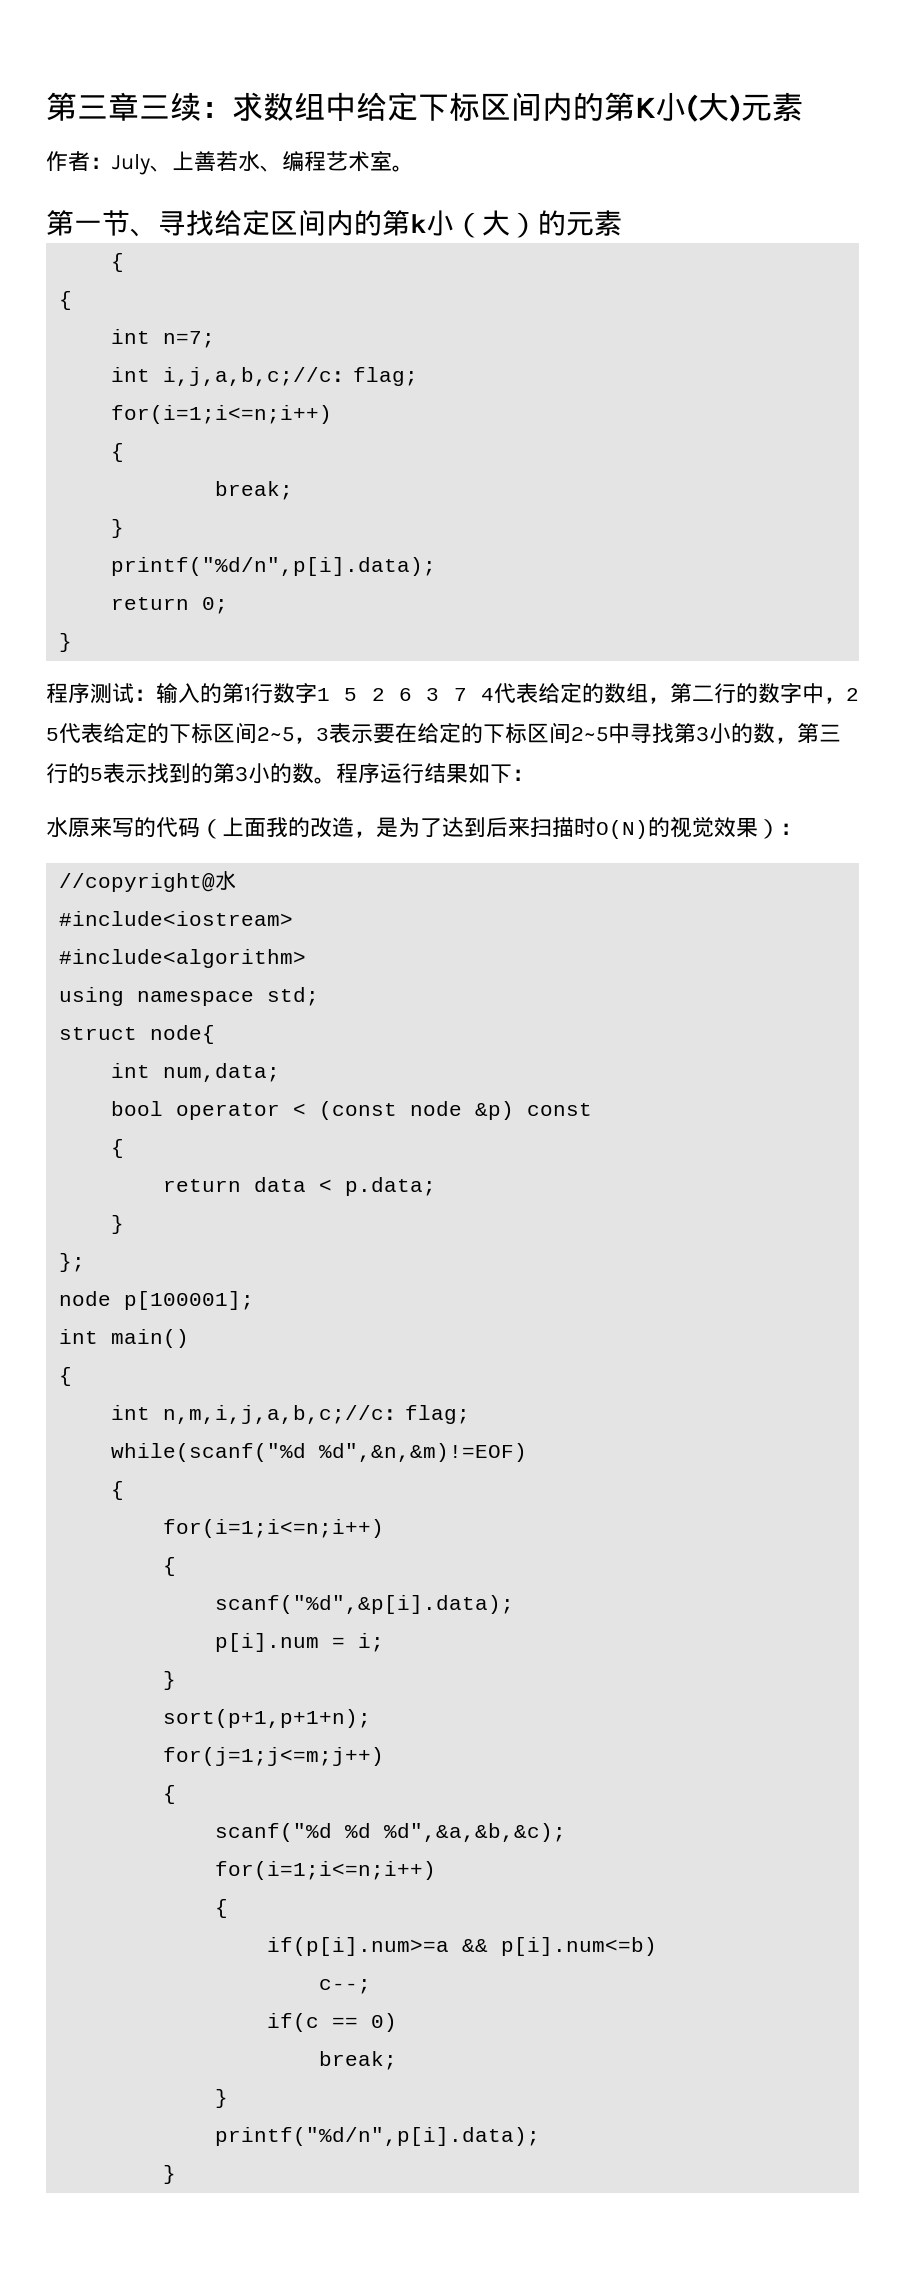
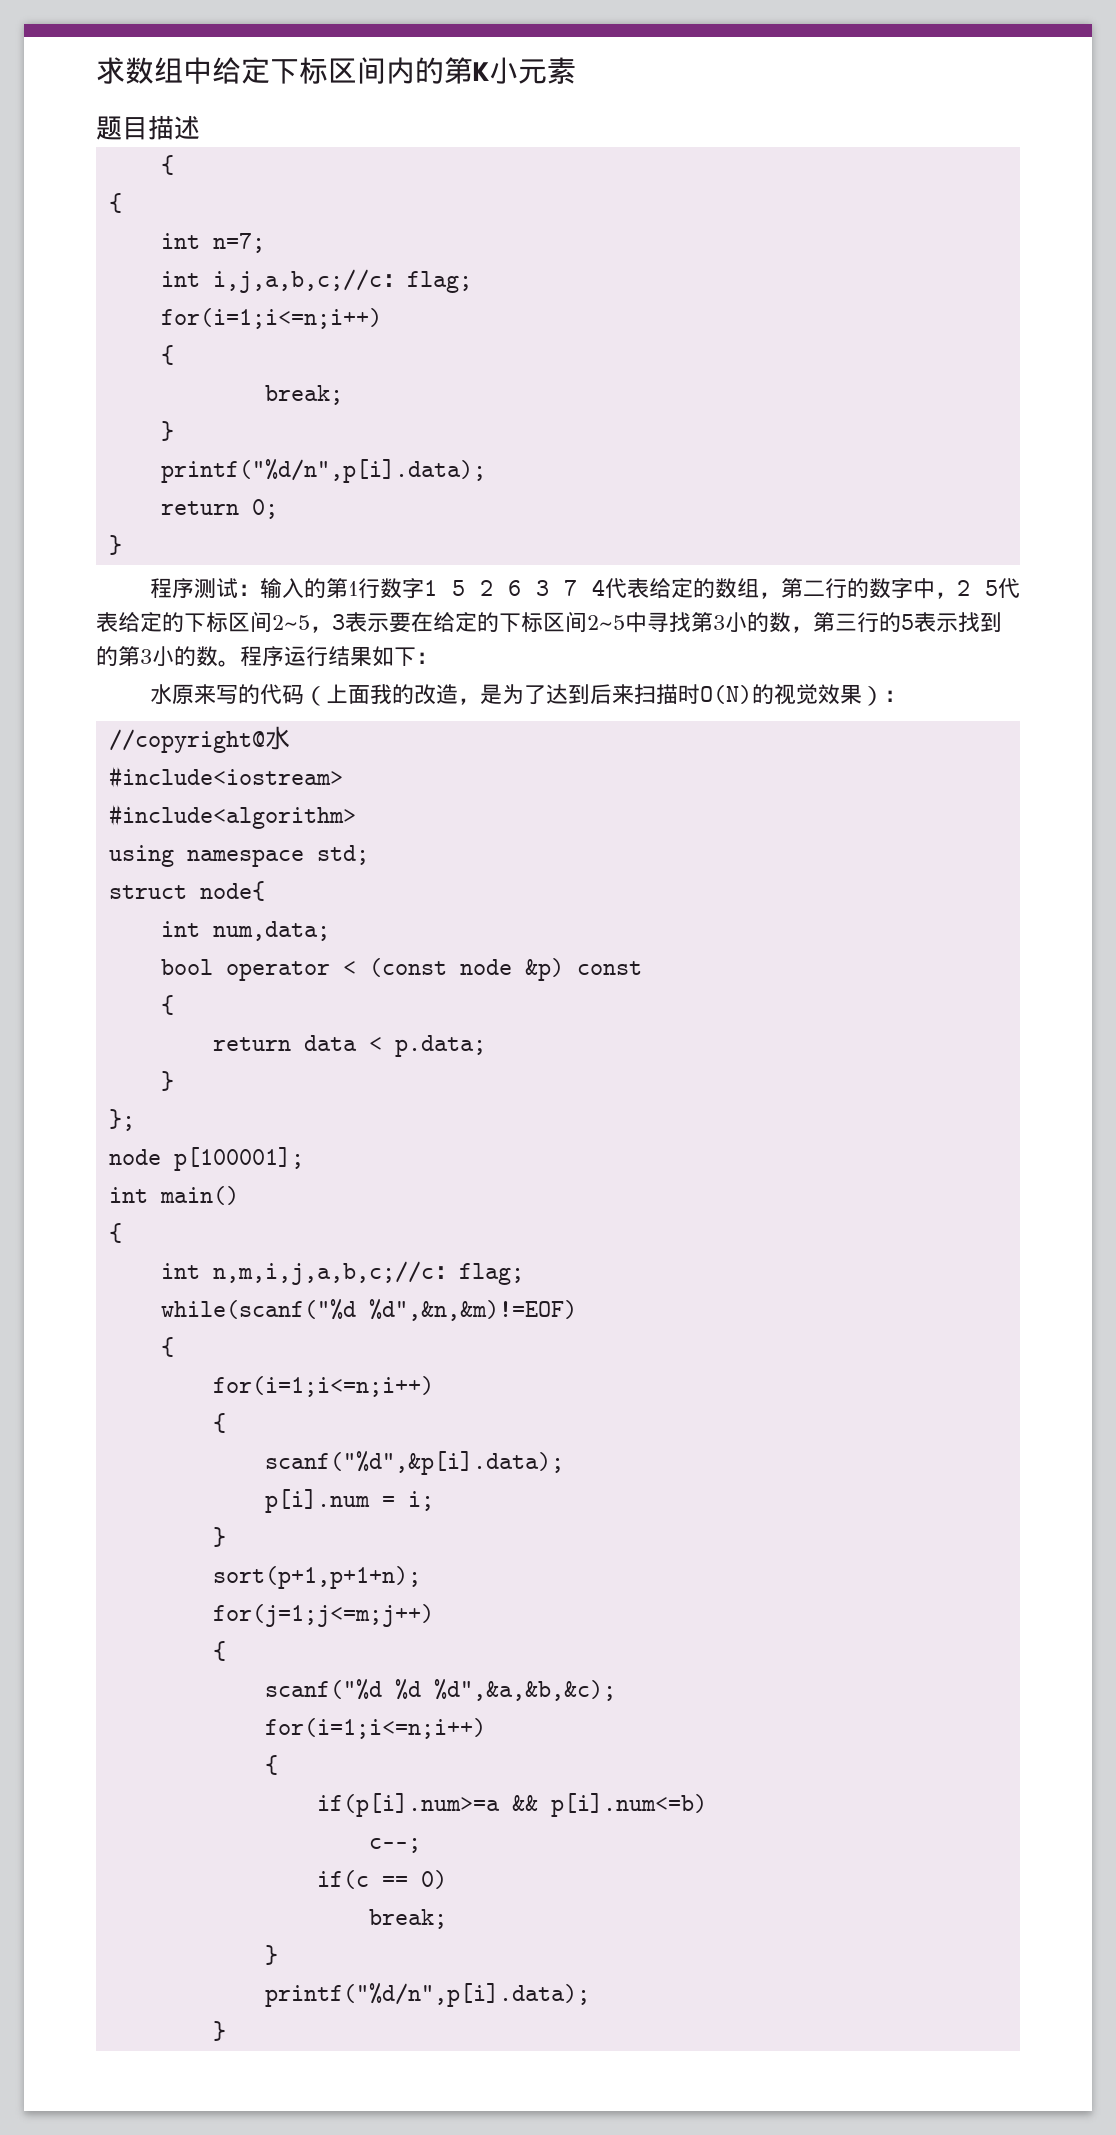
- 第三章三续：求数组中给定下标区间内的第K小(大)元素
- 作者：July、上善若水、编程艺术室。
- 第一节、寻找给定区间内的第k小（大）的元素
+ 求数组中给定下标区间内的第K小元素
+ 题目描述

